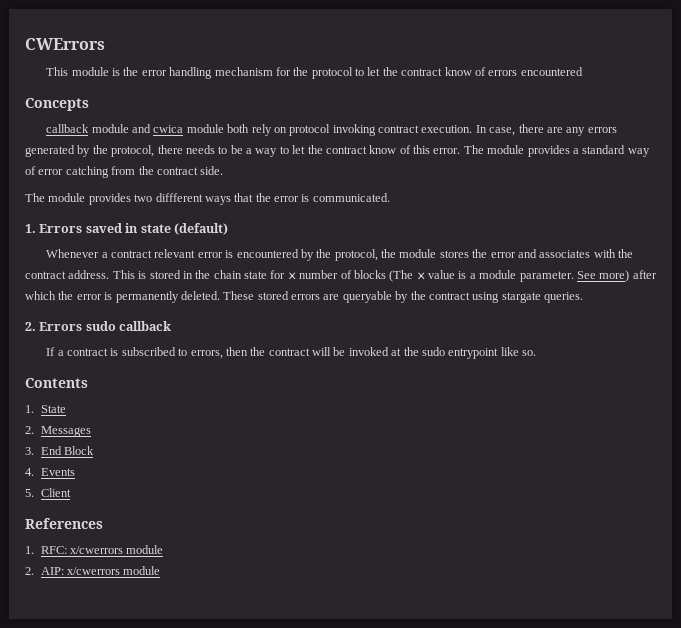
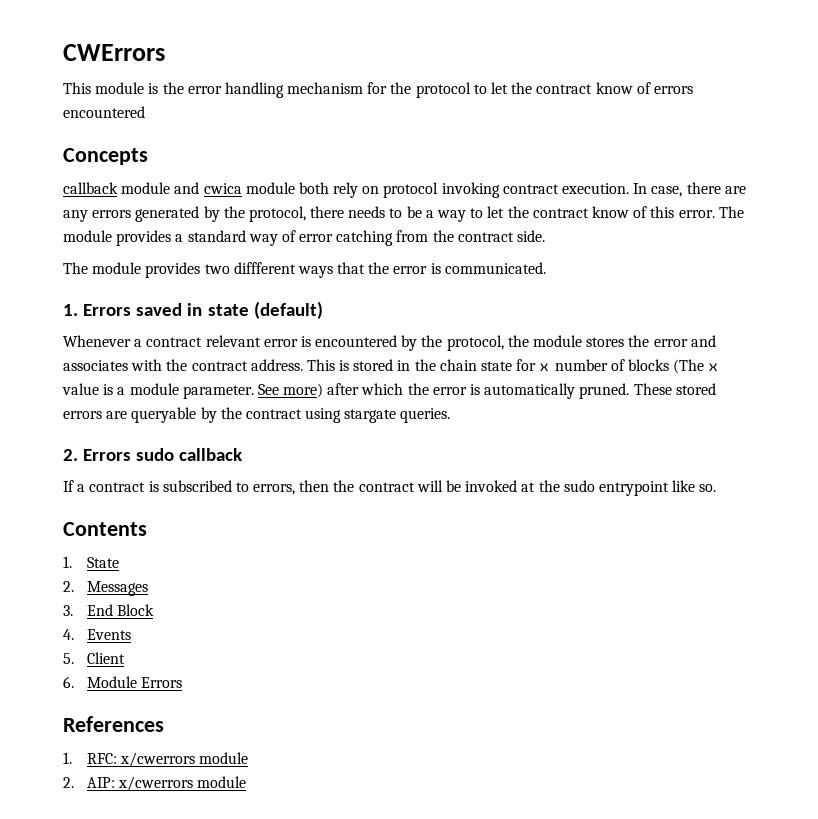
- See more) after which the error is permanently deleted.
+ See more) after which the error is automatically pruned.
+ 6. Module Errors

